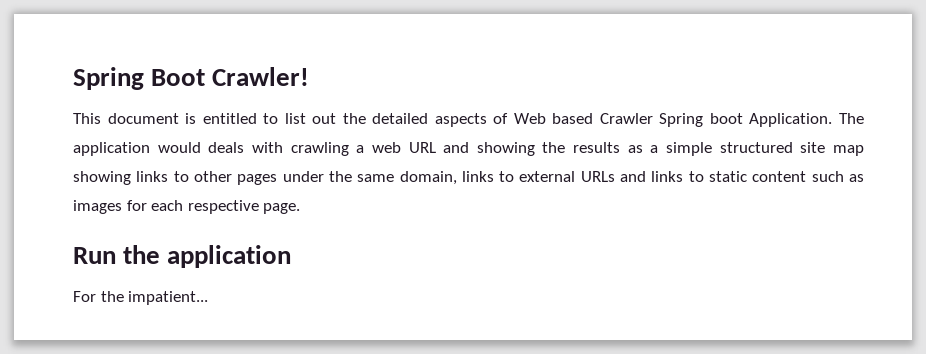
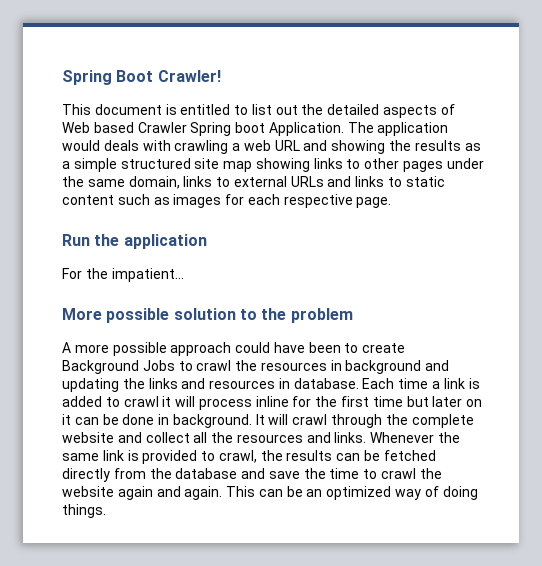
+ More possible solution to the problem
+ A more possible approach could have been to create Background Jobs to crawl the resources in background and updating the links and resources in database. Each time a link is added to crawl it will process inline for the first time but later on it can be done in background. It will crawl through the complete website and collect all the resources and links. Whenever the same link is provided to crawl, the results can be fetched directly from the database and save the time to crawl the website again and again. This can be an optimized way of doing things.

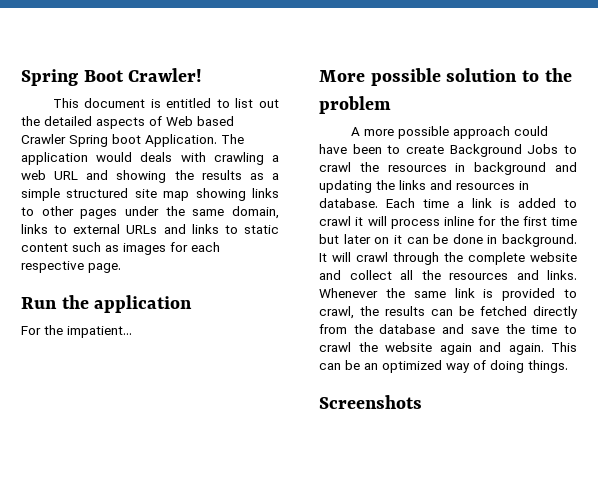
+ Screenshots

